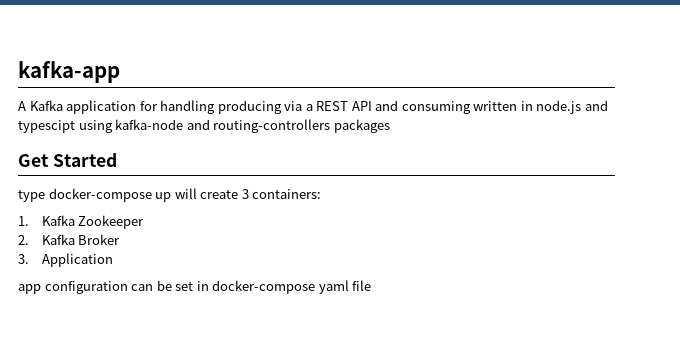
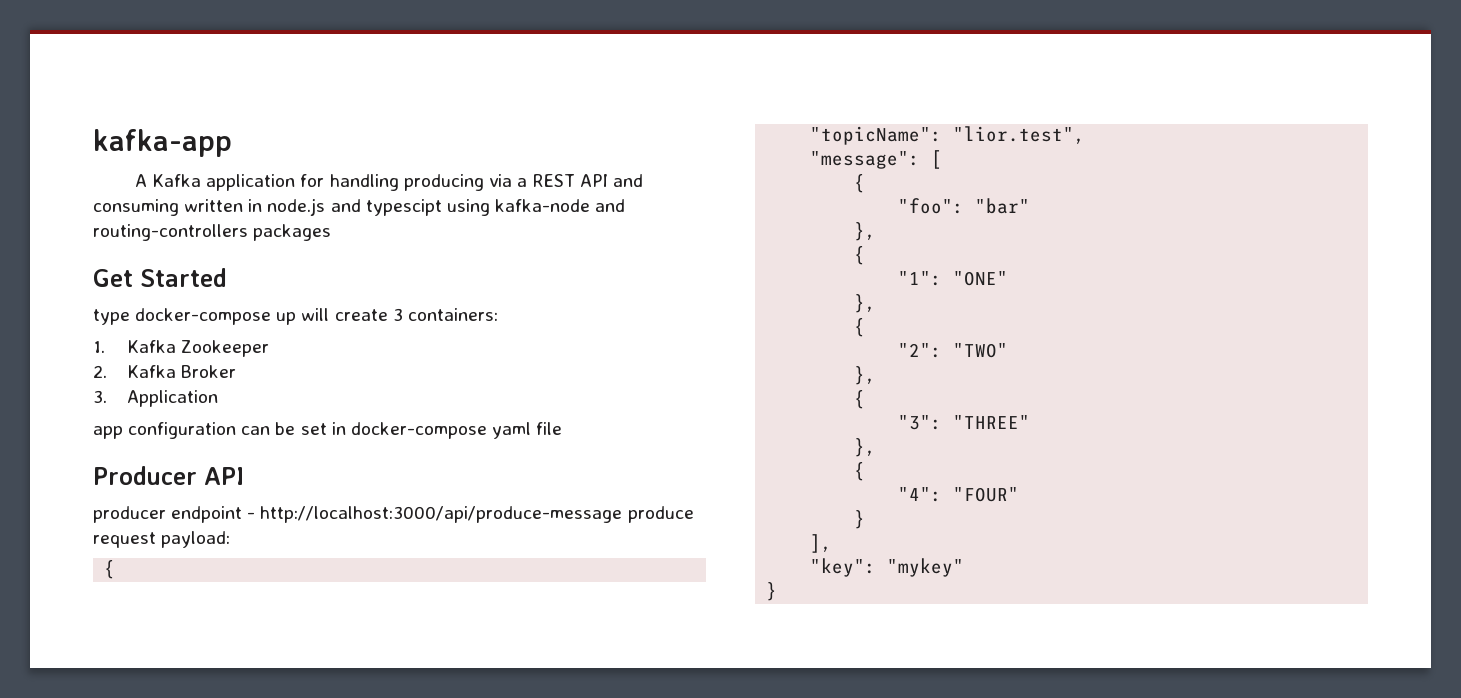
+ Producer API
+ producer endpoint - http://localhost:3000/api/produce-message produce request payload:
+ {
+ "topicName": "lior.test",
+ "message": [
+ {
+ "foo": "bar"
+ },
+ {
+ "1": "ONE"
+ },
+ {
+ "2": "TWO"
+ },
+ {
+ "3": "THREE"
+ },
+ {
+ "4": "FOUR"
+ }
+ ],
+ "key": "mykey"
+ }

